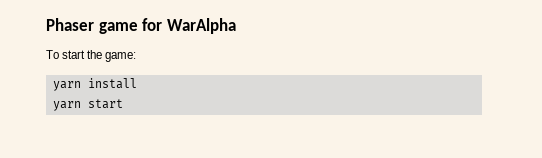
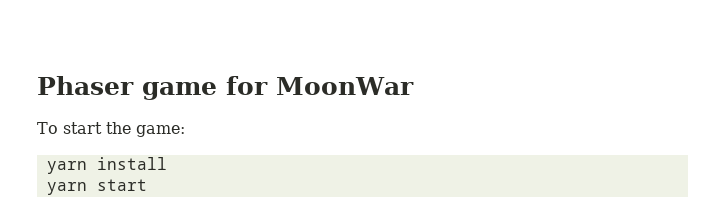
- Phaser game for WarAlpha
+ Phaser game for MoonWar

